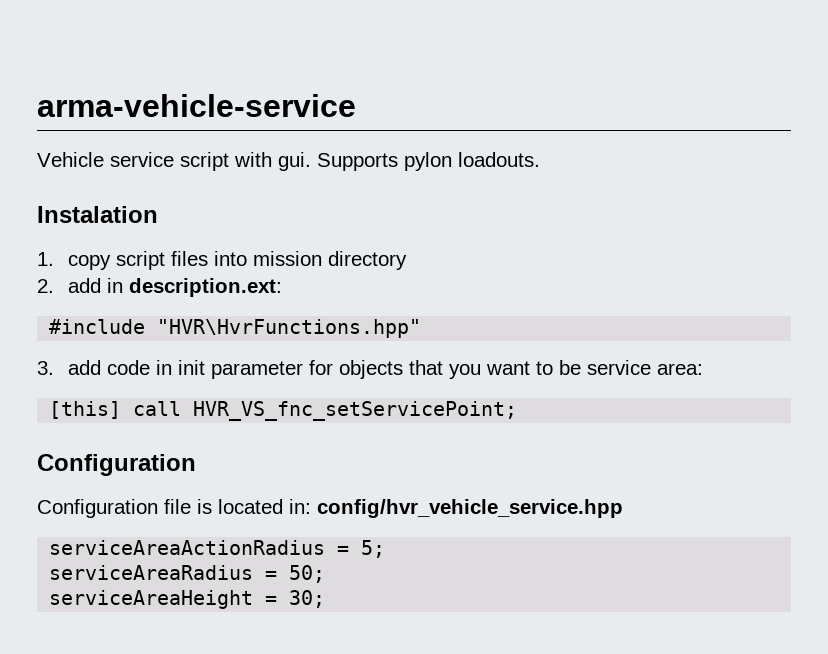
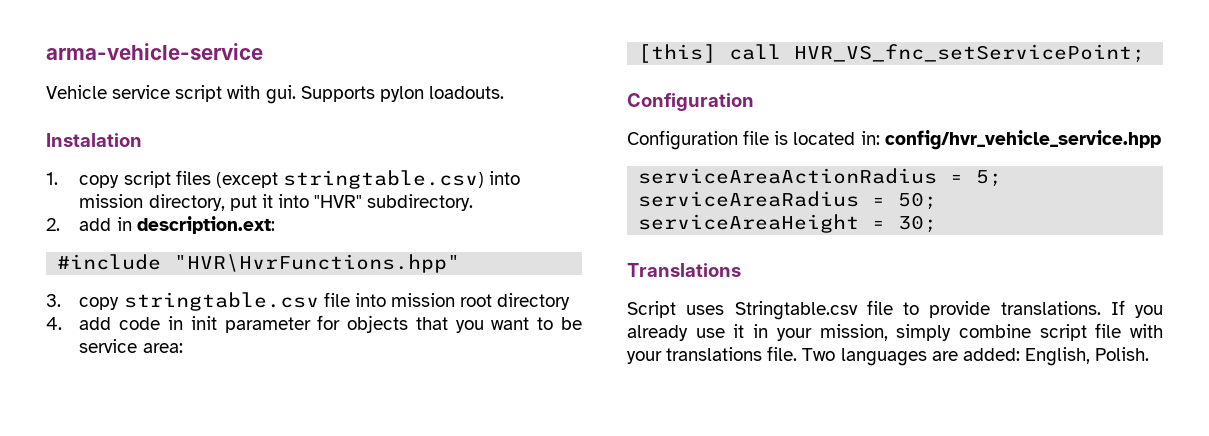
- 1. copy script files into mission directory
+ 1. copy script files (except stringtable.csv) into mission directory, put it into "HVR" subdirectory.
- 3. add code in init parameter for objects that you want to be service area:
+ 3. copy stringtable.csv file into mission root directory
+ 4. add code in init parameter for objects that you want to be service area:
+ Translations
+ Script uses Stringtable.csv file to provide translations. If you already use it in your mission, simply combine script file with your translations file. Two languages are added: English, Polish.

